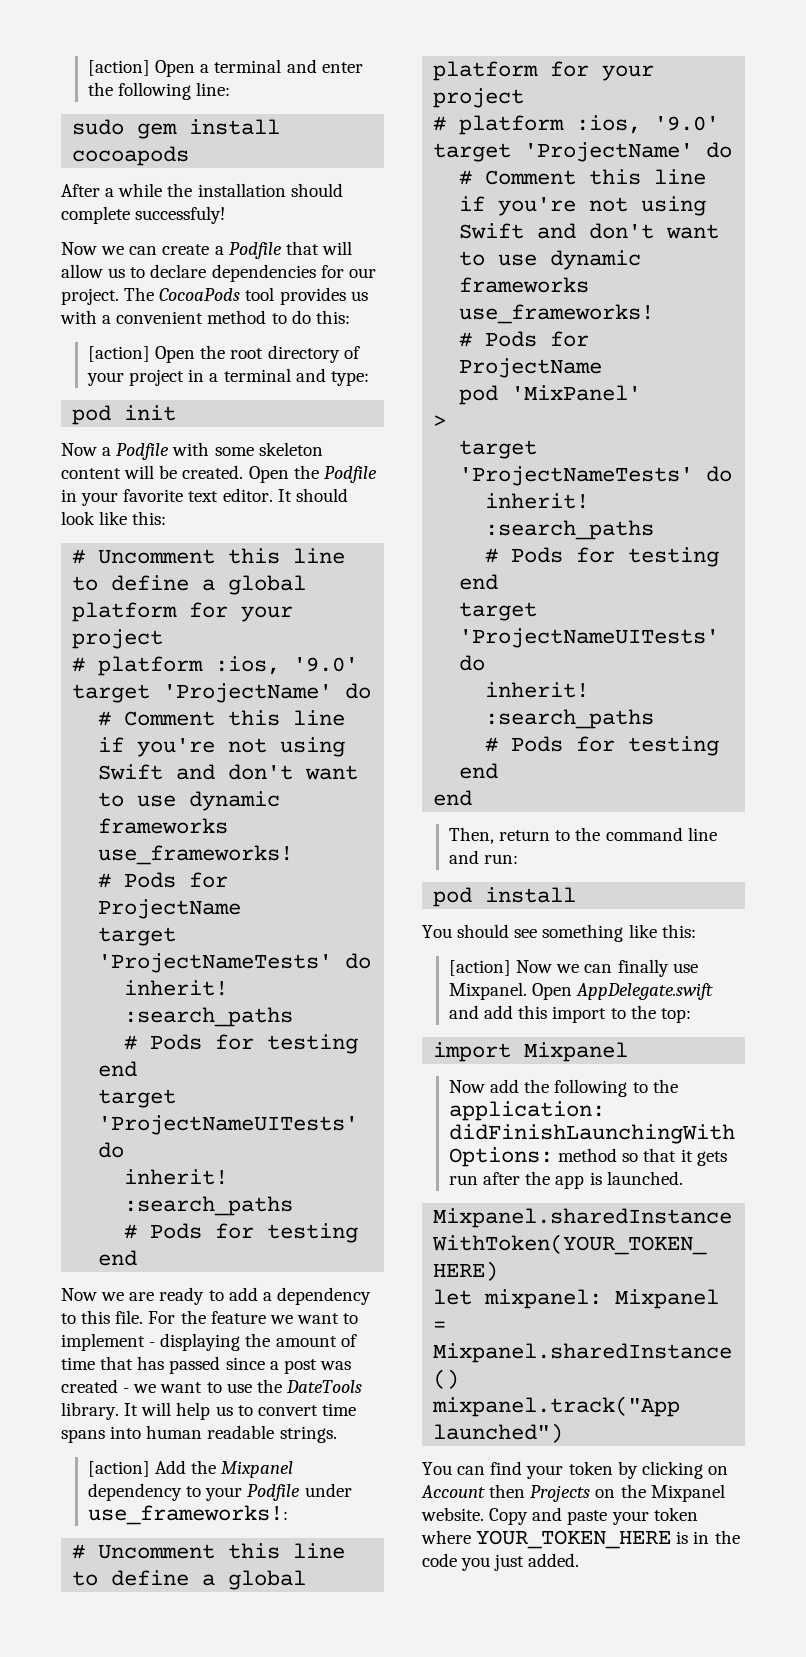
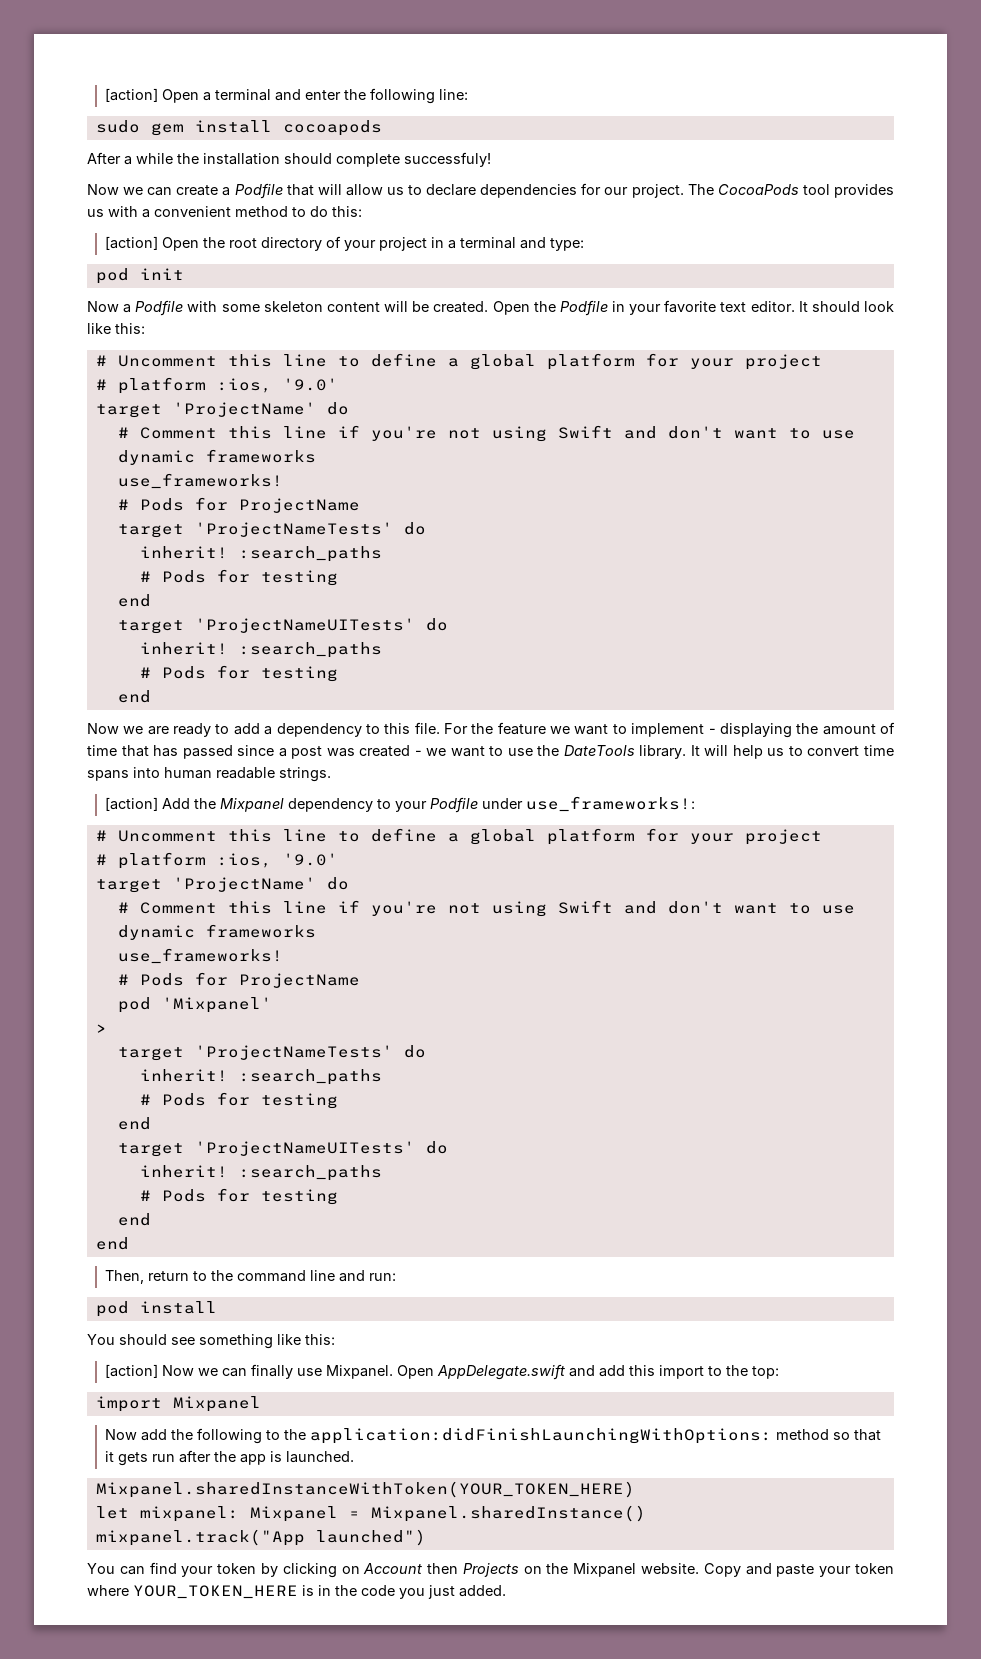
- pod 'MixPanel'
+ pod 'Mixpanel'

